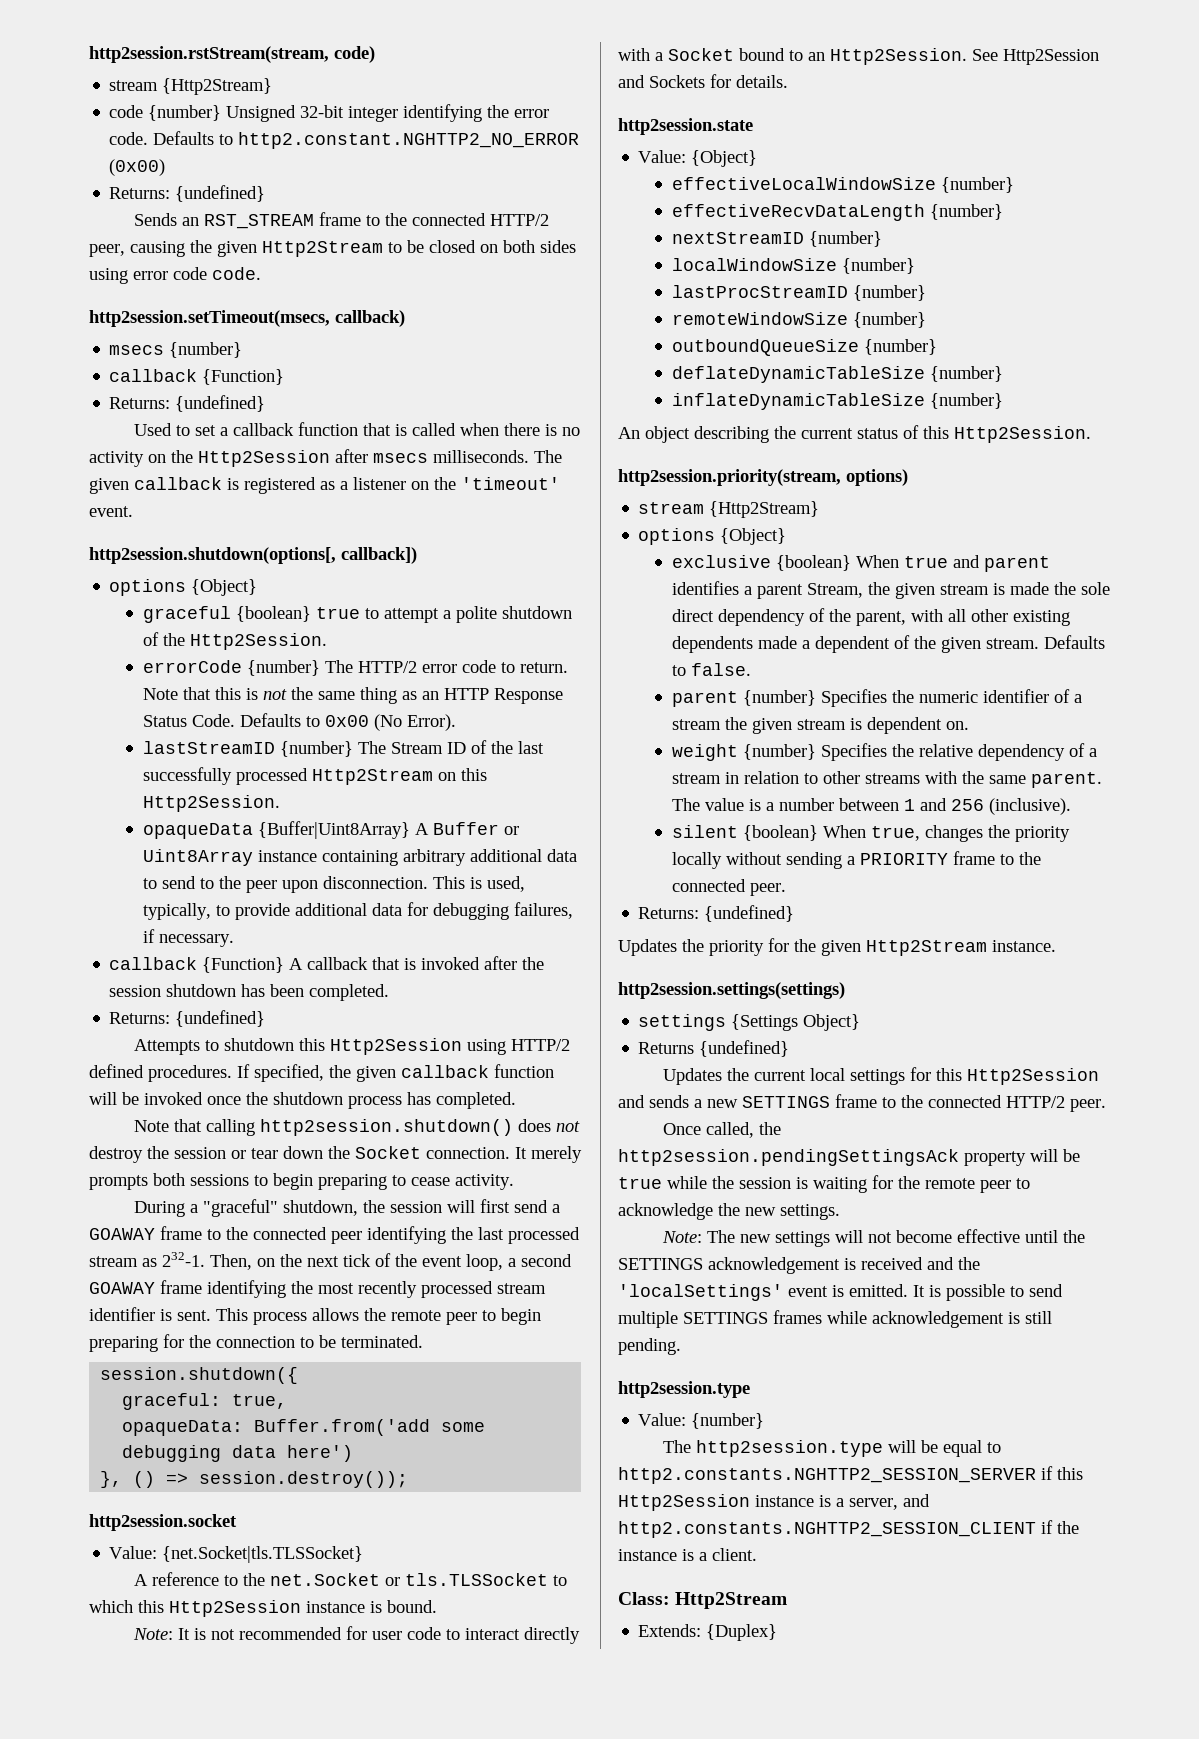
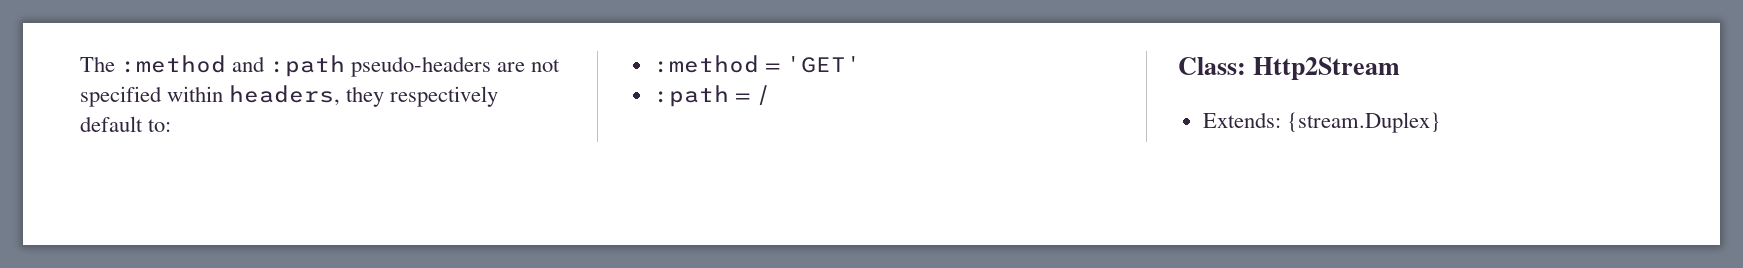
- http2session.rstStream(stream, code)
- stream {Http2Stream}
- code {number} Unsigned 32-bit integer identifying the error code. Defaults to http2.constant.NGHTTP2_NO_ERROR (0x00)
- Returns: {undefined}
- Sends an RST_STREAM frame to the connected HTTP/2 peer, causing the given Http2Stream to be closed on both sides using error code code.
- http2session.setTimeout(msecs, callback)
- msecs {number}
- callback {Function}
- Returns: {undefined}
- Used to set a callback function that is called when there is no activity on the Http2Session after msecs milliseconds. The given callback is registered as a listener on the 'timeout' event.
- http2session.shutdown(options[, callback])
- options {Object}
- graceful {boolean} true to attempt a polite shutdown of the Http2Session.
- errorCode {number} The HTTP/2 error code to return. Note that this is not the same thing as an HTTP Response Status Code. Defaults to 0x00 (No Error).
- lastStreamID {number} The Stream ID of the last successfully processed Http2Stream on this Http2Session.
- opaqueData {Buffer|Uint8Array} A Buffer or Uint8Array instance containing arbitrary additional data to send to the peer upon disconnection. This is used, typically, to provide additional data for debugging failures, if necessary.
- callback {Function} A callback that is invoked after the session shutdown has been completed.
- Returns: {undefined}
- Attempts to shutdown this Http2Session using HTTP/2 defined procedures. If specified, the given callback function will be invoked once the shutdown process has completed.
- Note that calling http2session.shutdown() does not destroy the session or tear down the Socket connection. It merely prompts both sessions to begin preparing to cease activity.
- During a "graceful" shutdown, the session will first send a GOAWAY frame to the connected peer identifying the last processed stream as 232-1. Then, on the next tick of the event loop, a second GOAWAY frame identifying the most recently processed stream identifier is sent. This process allows the remote peer to begin preparing for the connection to be terminated.
- session.shutdown({
- graceful: true,
- opaqueData: Buffer.from('add some debugging data here')
- }, () => session.destroy());
- http2session.socket
- Value: {net.Socket|tls.TLSSocket}
- A reference to the net.Socket or tls.TLSSocket to which this Http2Session instance is bound.
- Note: It is not recommended for user code to interact directly with a Socket bound to an Http2Session. See Http2Session and Sockets for details.
- http2session.state
- Value: {Object}
- effectiveLocalWindowSize {number}
- effectiveRecvDataLength {number}
- nextStreamID {number}
- localWindowSize {number}
- lastProcStreamID {number}
- remoteWindowSize {number}
- outboundQueueSize {number}
- deflateDynamicTableSize {number}
- inflateDynamicTableSize {number}
- An object describing the current status of this Http2Session.
- http2session.priority(stream, options)
- stream {Http2Stream}
- options {Object}
- exclusive {boolean} When true and parent identifies a parent Stream, the given stream is made the sole direct dependency of the parent, with all other existing dependents made a dependent of the given stream. Defaults to false.
- parent {number} Specifies the numeric identifier of a stream the given stream is dependent on.
- weight {number} Specifies the relative dependency of a stream in relation to other streams with the same parent. The value is a number between 1 and 256 (inclusive).
- silent {boolean} When true, changes the priority locally without sending a PRIORITY frame to the connected peer.
- Returns: {undefined}
- Updates the priority for the given Http2Stream instance.
- http2session.settings(settings)
- settings {Settings Object}
- Returns {undefined}
- Updates the current local settings for this Http2Session and sends a new SETTINGS frame to the connected HTTP/2 peer.
- Once called, the http2session.pendingSettingsAck property will be true while the session is waiting for the remote peer to acknowledge the new settings.
- Note: The new settings will not become effective until the SETTINGS acknowledgement is received and the 'localSettings' event is emitted. It is possible to send multiple SETTINGS frames while acknowledgement is still pending.
- http2session.type
- Value: {number}
- The http2session.type will be equal to http2.constants.NGHTTP2_SESSION_SERVER if this Http2Session instance is a server, and http2.constants.NGHTTP2_SESSION_CLIENT if the instance is a client.
+ The :method and :path pseudo-headers are not specified within headers, they respectively default to:
+ :method = 'GET'
+ :path = /
- Extends: {Duplex}
+ Extends: {stream.Duplex}

